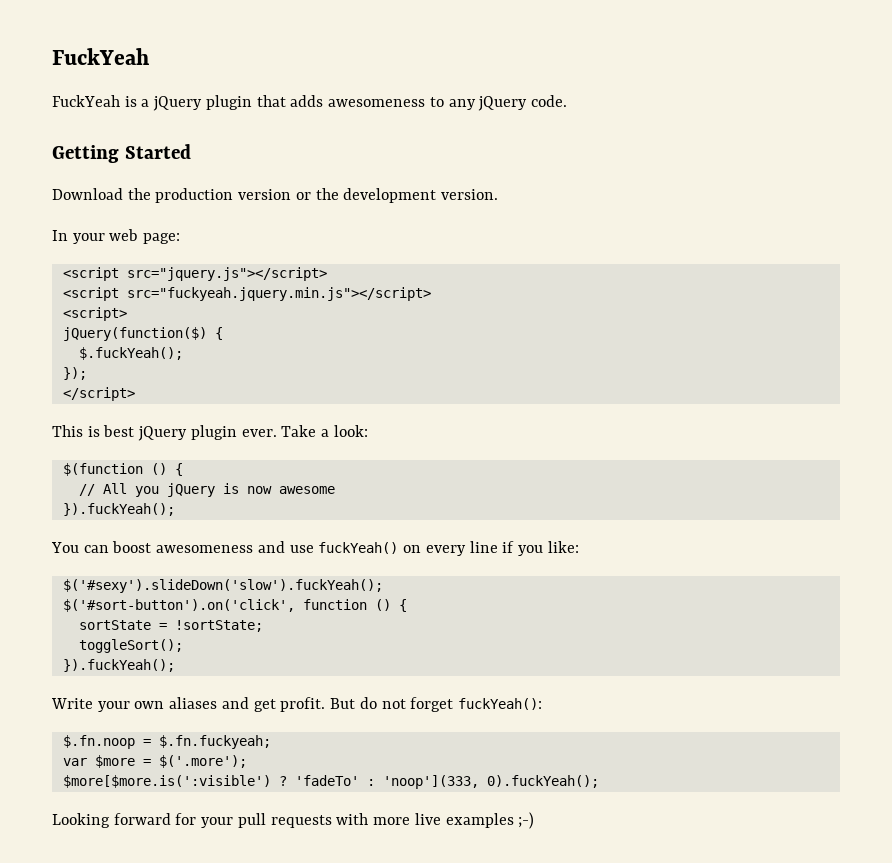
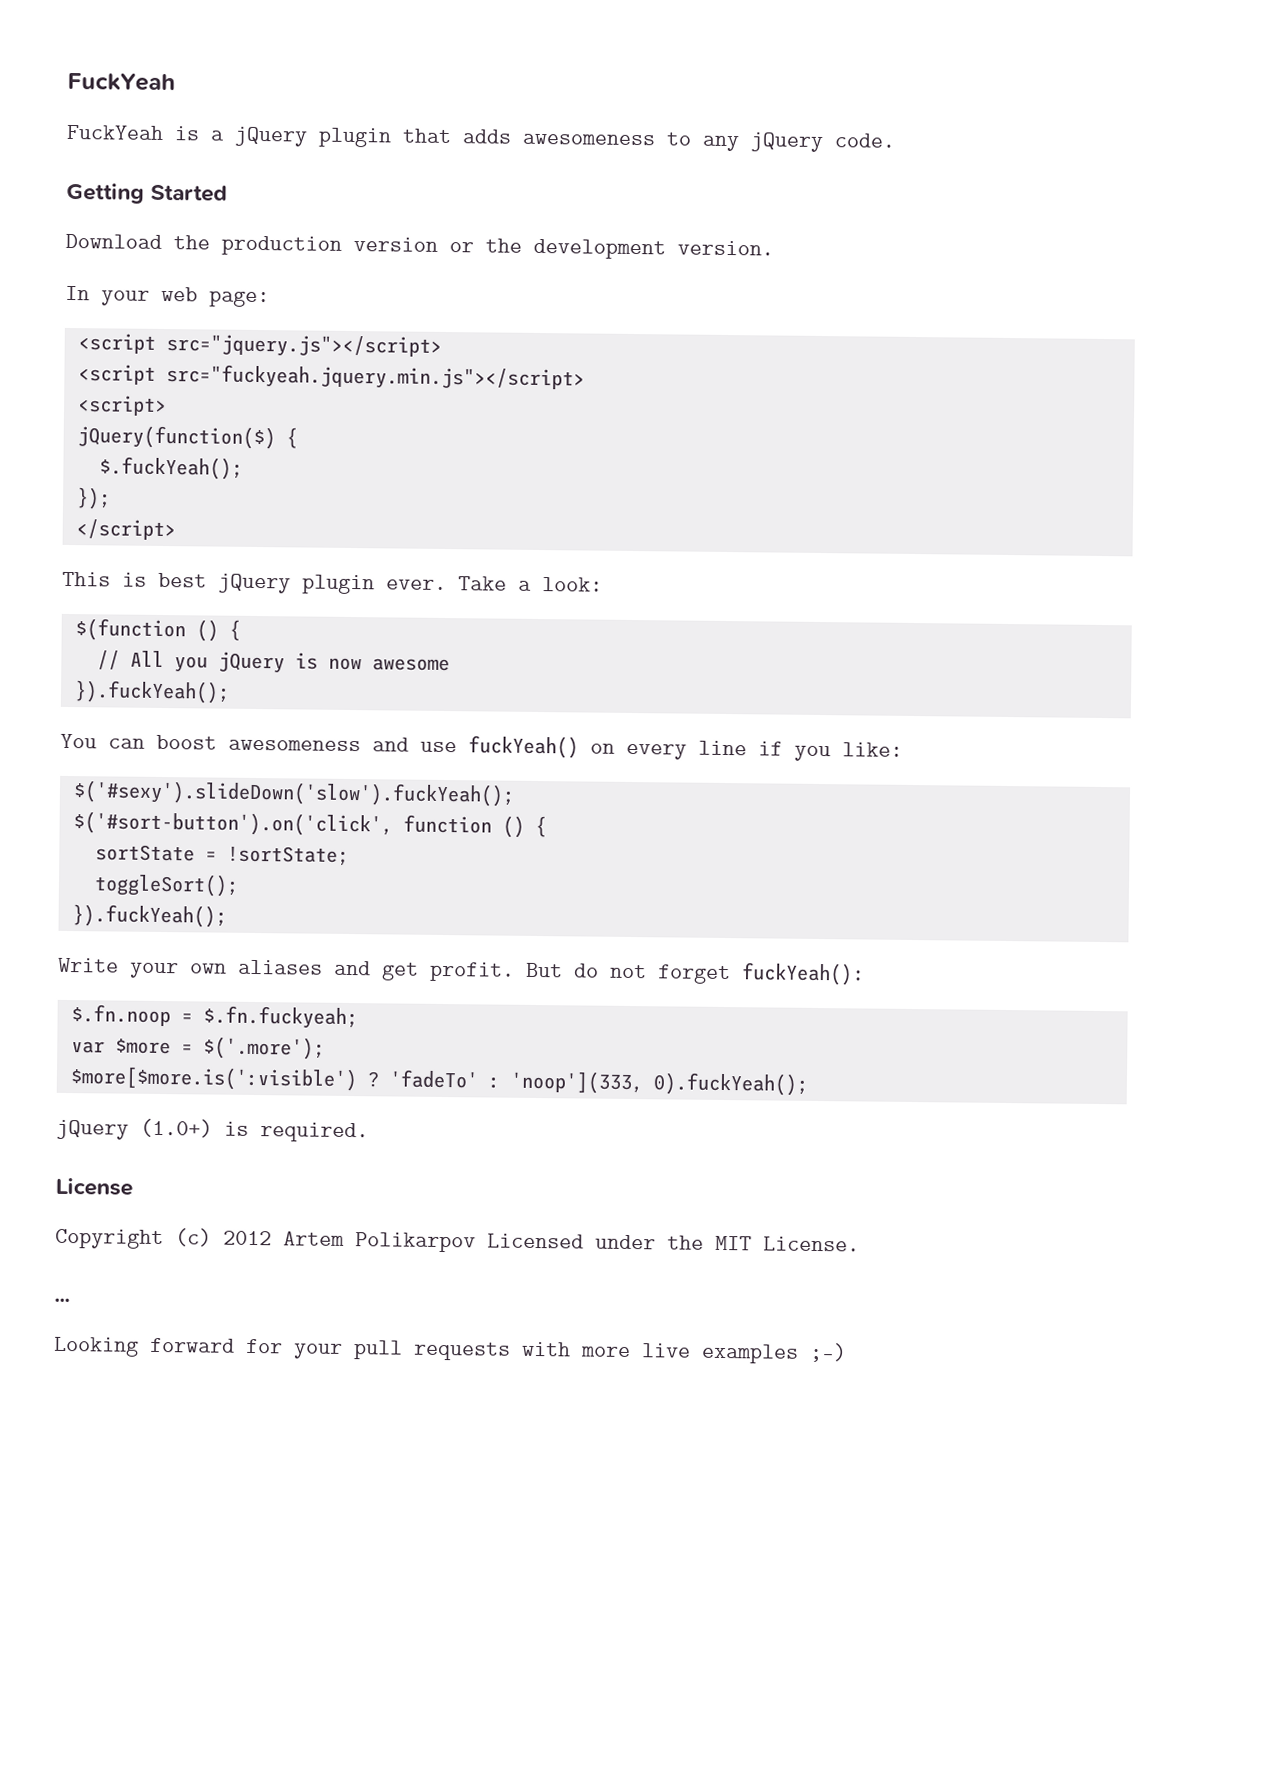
+ jQuery (1.0+) is required.
+ License
+ Copyright (c) 2012 Artem Polikarpov Licensed under the MIT License.
+ ...

